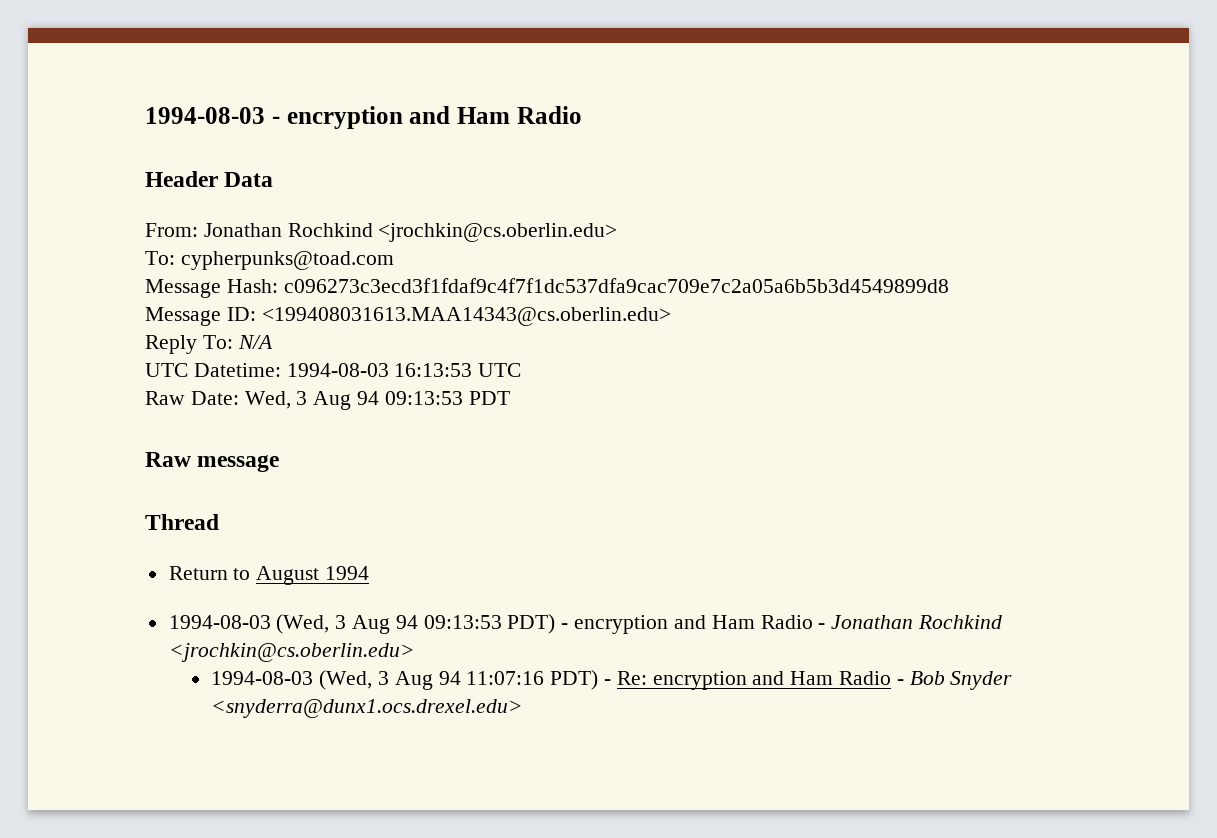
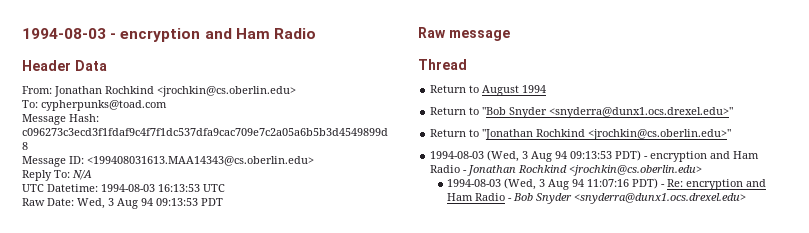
+ Return to "Bob Snyder <snyderra@dunx1.ocs.drexel.edu>"
+ Return to "Jonathan Rochkind <jrochkin@cs.oberlin.edu>"

